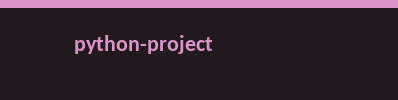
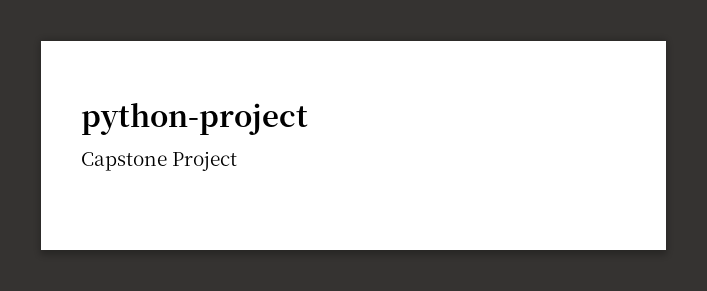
+ Capstone Project

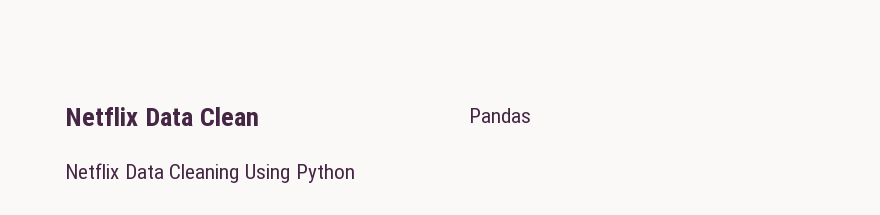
- python-project
- Capstone Project
+ Netflix Data Clean
+ Netflix Data Cleaning Using Python Pandas

